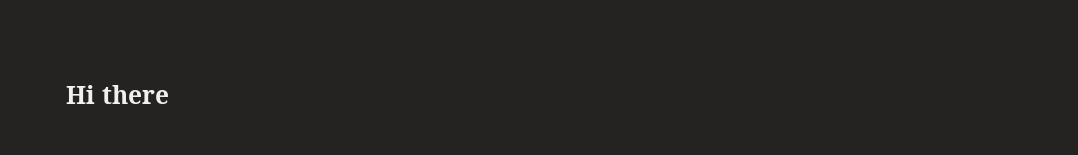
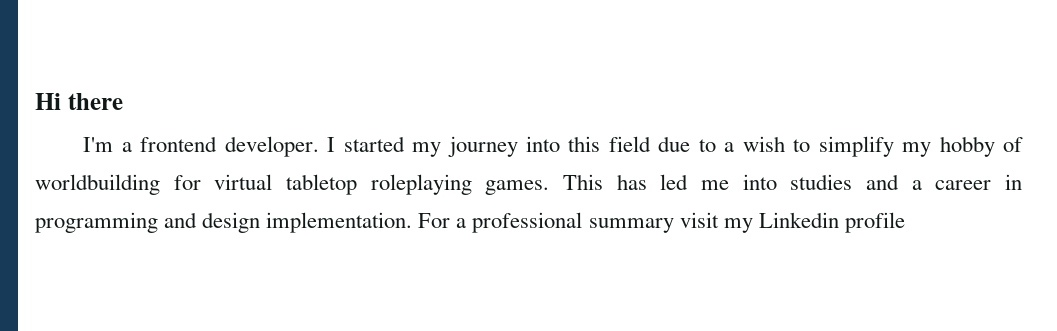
+ I'm a frontend developer. I started my journey into this field due to a wish to simplify my hobby of worldbuilding for virtual tabletop roleplaying games. This has led me into studies and a career in programming and design implementation. For a professional summary visit my Linkedin profile

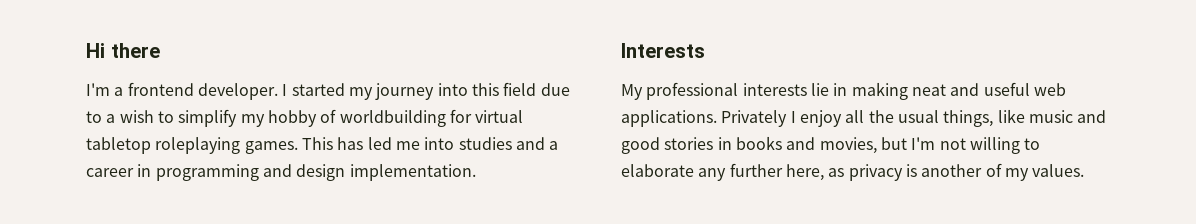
- This has led me into studies and a career in programming and design implementation. For a professional summary visit my Linkedin profile
+ This has led me into studies and a career in programming and design implementation.
+ Interests
+ My professional interests lie in making neat and useful web applications. Privately I enjoy all the usual things, like music and good stories in books and movies, but I'm not willing to elaborate any further here, as privacy is another of my values.

